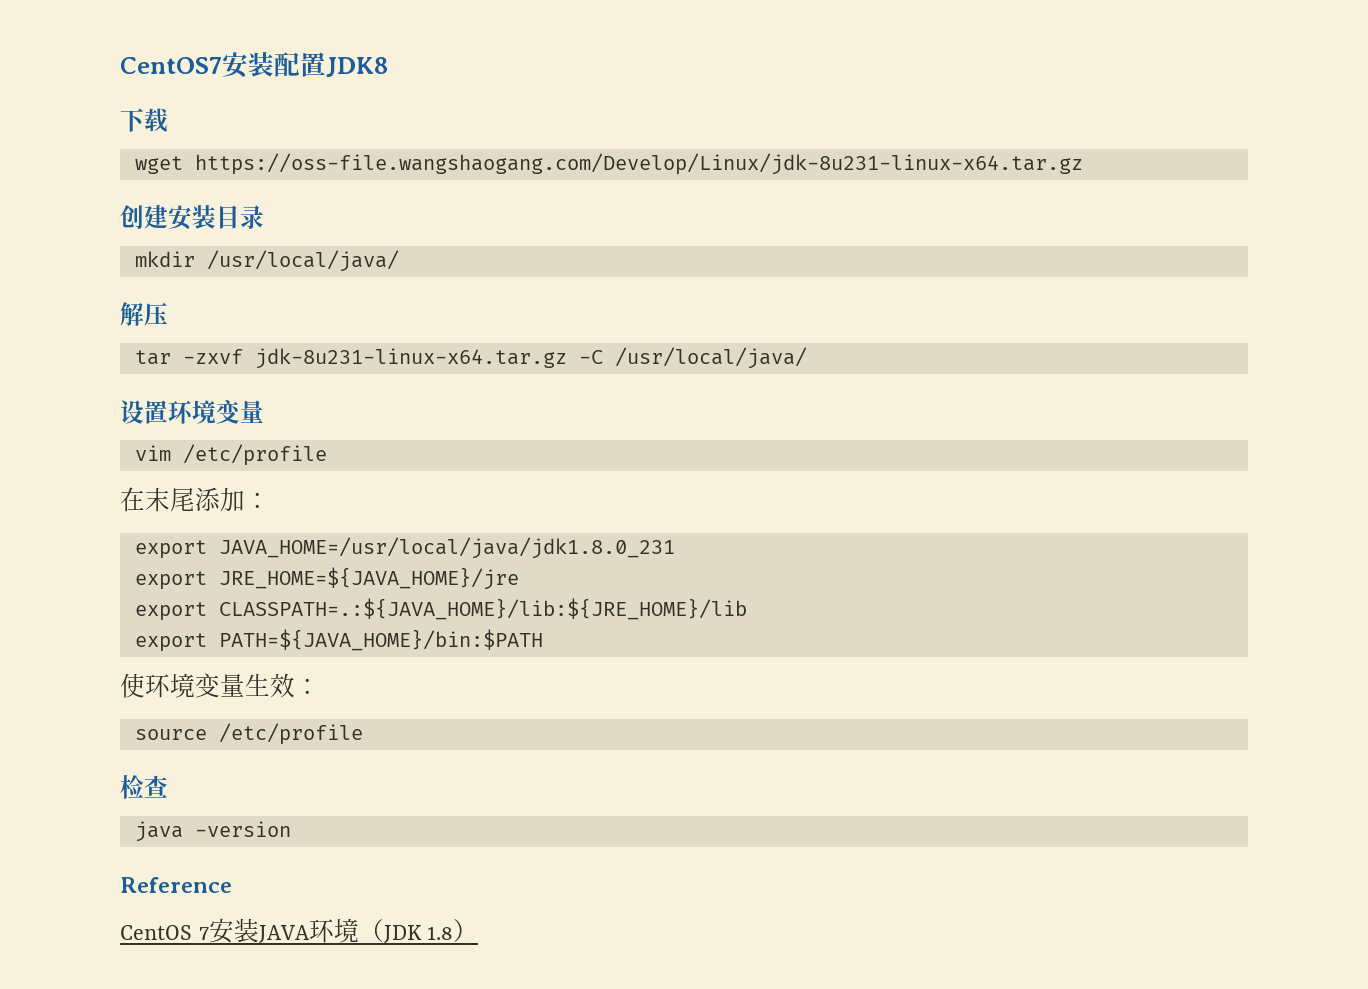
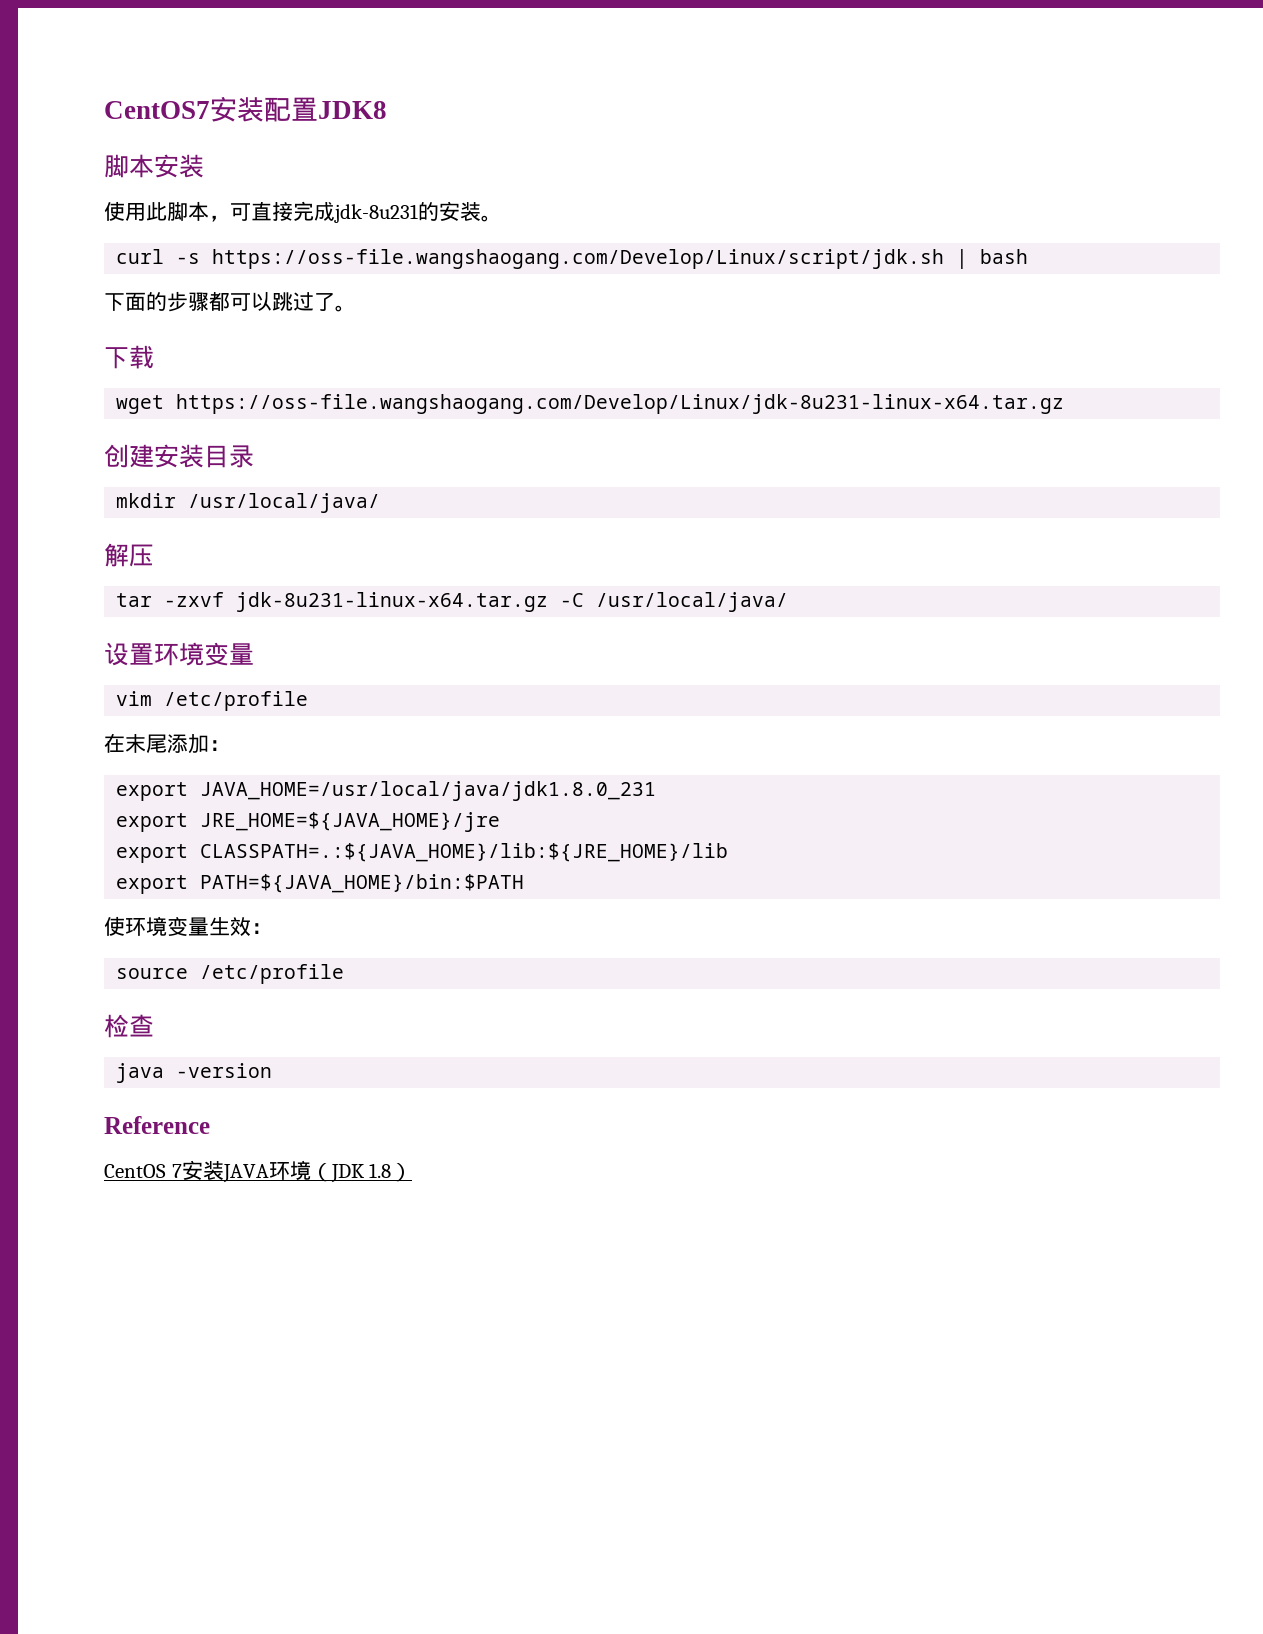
+ 脚本安装
+ 使用此脚本，可直接完成jdk-8u231的安装。
+ curl -s https://oss-file.wangshaogang.com/Develop/Linux/script/jdk.sh | bash
+ 下面的步骤都可以跳过了。

